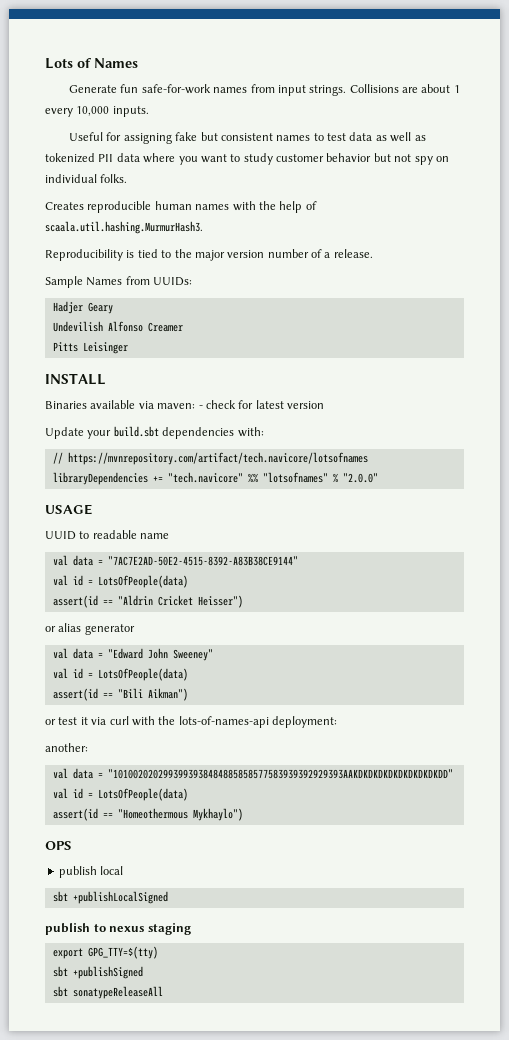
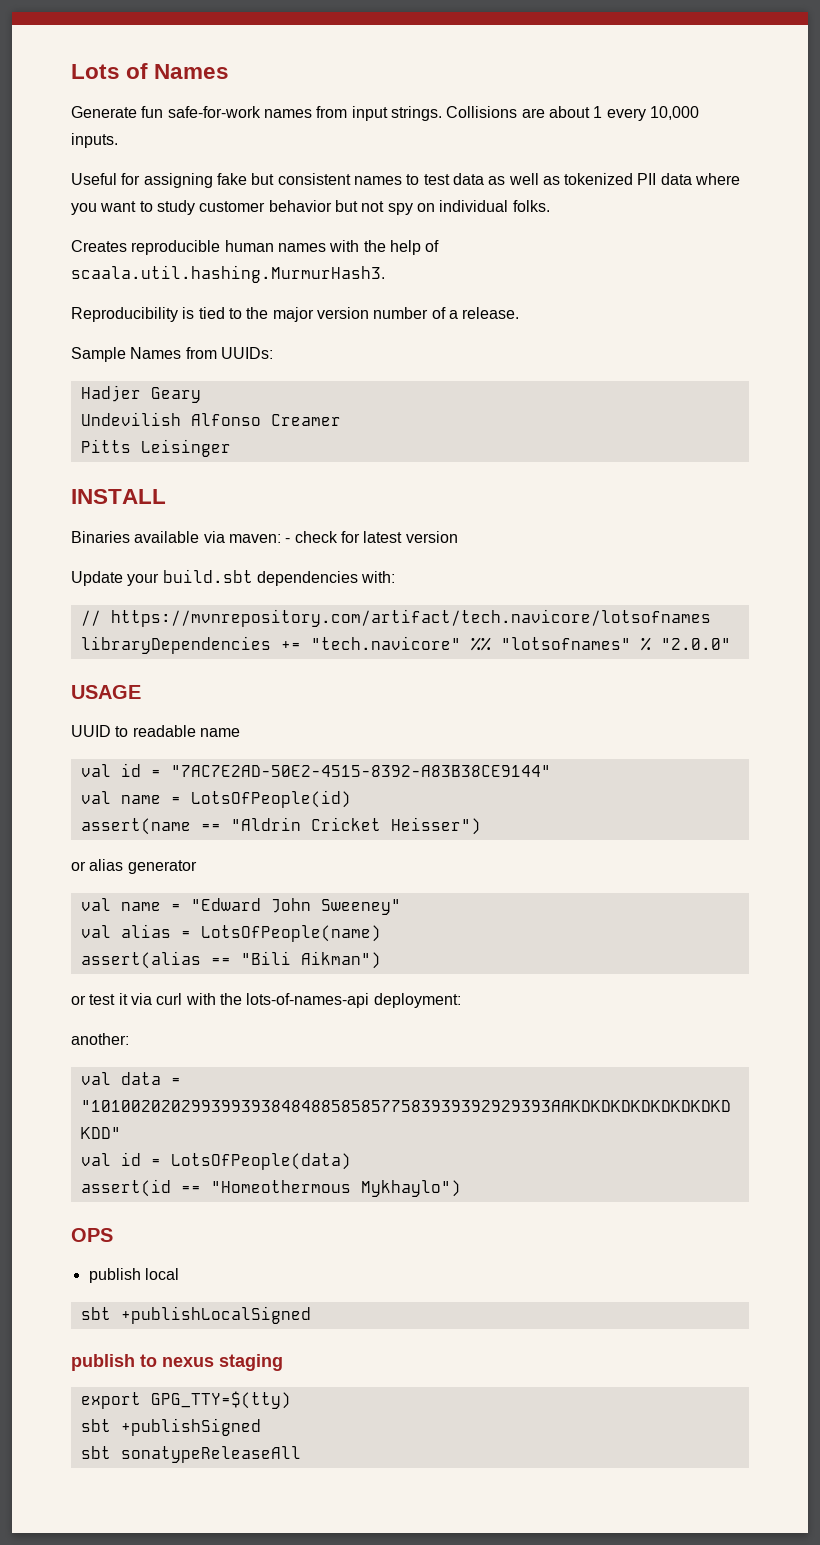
- val data = "7AC7E2AD-50E2-4515-8392-A83B38CE9144"
- val id = LotsOfPeople(data)
- assert(id == "Aldrin Cricket Heisser")
+ val id = "7AC7E2AD-50E2-4515-8392-A83B38CE9144"
+ val name = LotsOfPeople(id)
+ assert(name == "Aldrin Cricket Heisser")
- val data = "Edward John Sweeney"
- val id = LotsOfPeople(data)
- assert(id == "Bili Aikman")
+ val name = "Edward John Sweeney"
+ val alias = LotsOfPeople(name)
+ assert(alias == "Bili Aikman")

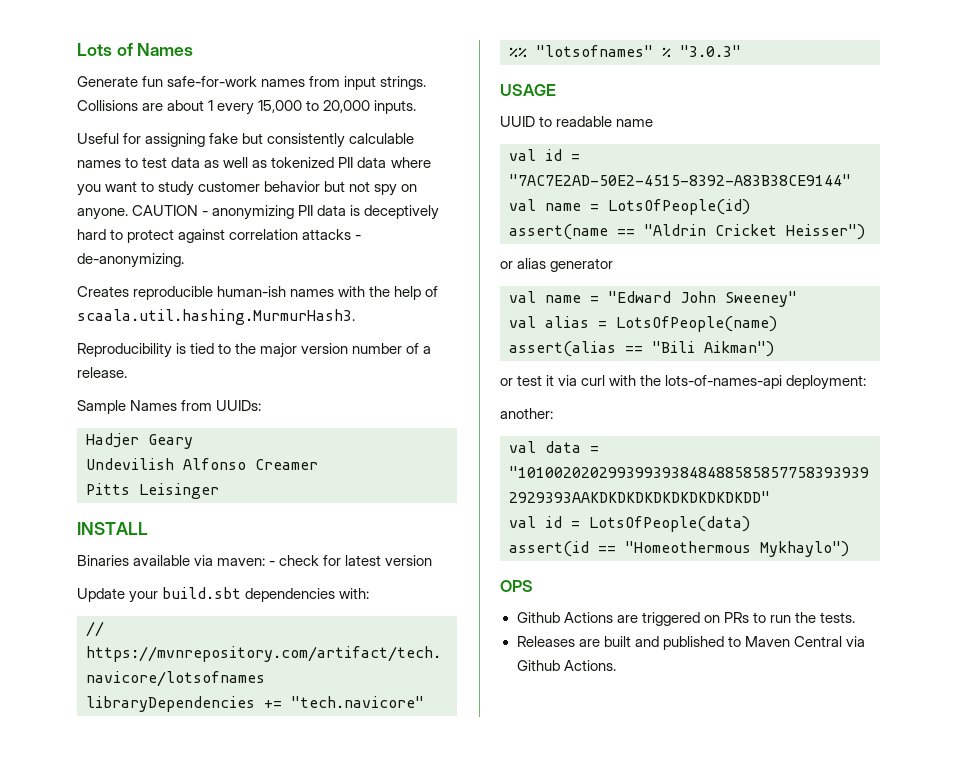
- Collisions are about 1 every 10,000 inputs.
+ Collisions are about 1 every 15,000 to 20,000 inputs.
- Useful for assigning fake but consistent names to test data as well as tokenized PII data where you want to study customer behavior but not spy on individual folks.
+ Useful for assigning fake but consistently calculable names to test data as well as tokenized PII data where you want to study customer behavior but not spy on anyone. CAUTION - anonymizing PII data is deceptively hard to protect against correlation attacks - de-anonymizing.
- Creates reproducible human names with the help of scaala.util.hashing.MurmurHash3.
+ Creates reproducible human-ish names with the help of scaala.util.hashing.MurmurHash3.
- libraryDependencies += "tech.navicore" %% "lotsofnames" % "2.0.0"
+ libraryDependencies += "tech.navicore" %% "lotsofnames" % "3.0.3"
- publish local
- sbt +publishLocalSigned
- publish to nexus staging
- export GPG_TTY=$(tty)
- sbt +publishSigned
- sbt sonatypeReleaseAll
+ Github Actions are triggered on PRs to run the tests.
+ Releases are built and published to Maven Central via Github Actions.

